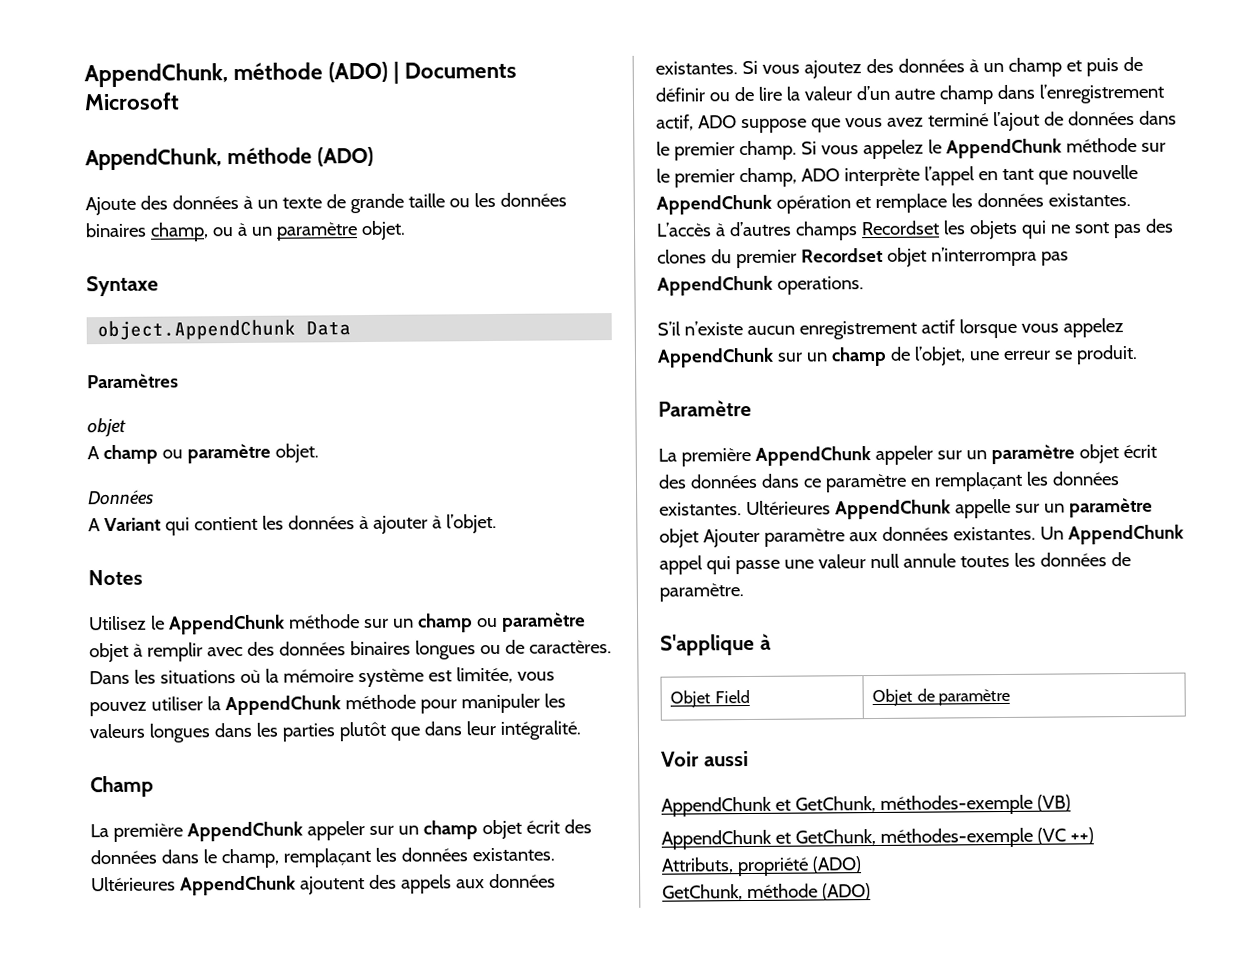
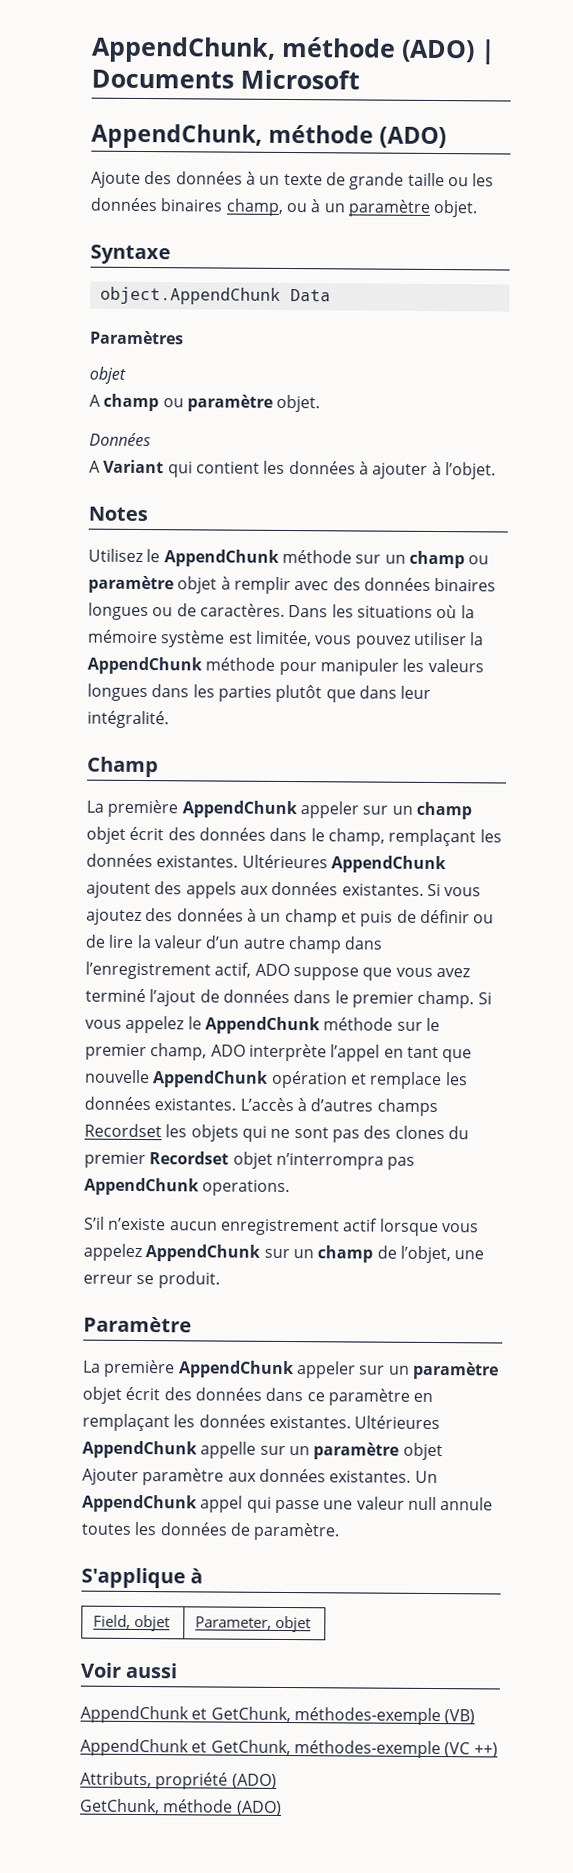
- Objet Field | Objet de paramètre
+ Field, objet | Parameter, objet

